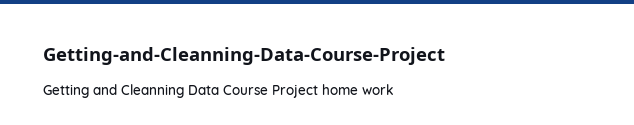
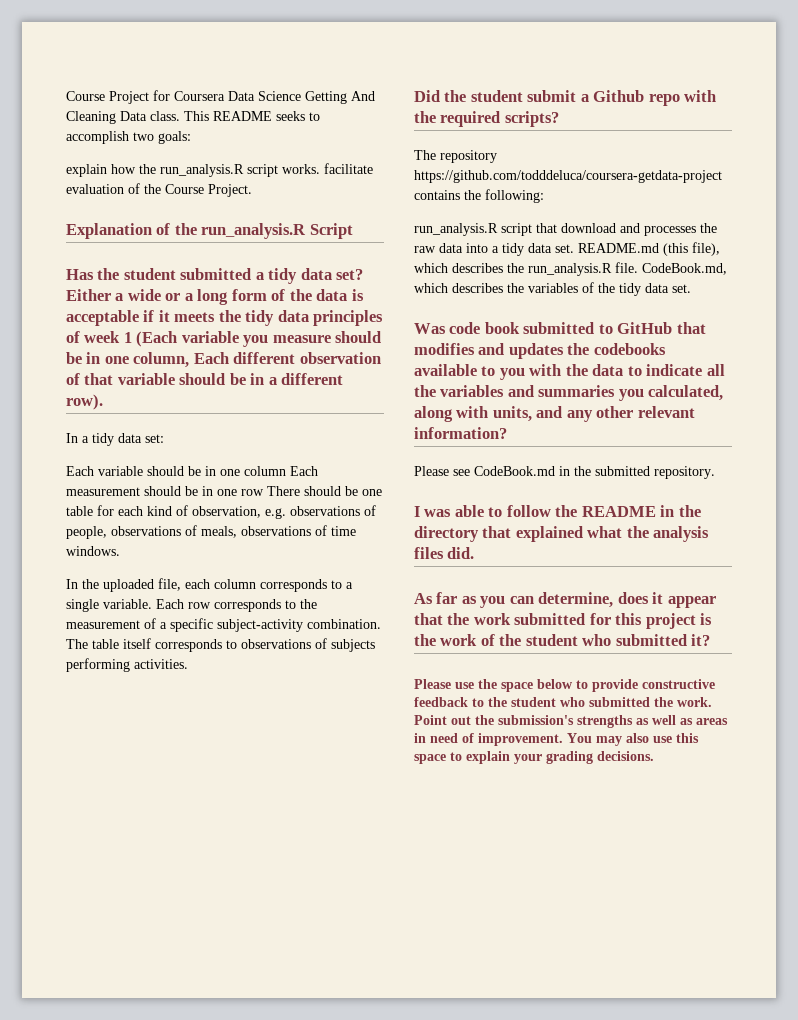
- Getting-and-Cleanning-Data-Course-Project
- Getting and Cleanning Data Course Project home work
+ Course Project for Coursera Data Science Getting And Cleaning Data class. This README seeks to accomplish two goals:
+ explain how the run_analysis.R script works. facilitate evaluation of the Course Project.
+ Explanation of the run_analysis.R Script
+ Has the student submitted a tidy data set? Either a wide or a long form of the data is acceptable if it meets the tidy data principles of week 1 (Each variable you measure should be in one column, Each different observation of that variable should be in a different row).
+ In a tidy data set:
+ Each variable should be in one column Each measurement should be in one row There should be one table for each kind of observation, e.g. observations of people, observations of meals, observations of time windows.
+ In the uploaded file, each column corresponds to a single variable. Each row corresponds to the measurement of a specific subject-activity combination. The table itself corresponds to observations of subjects performing activities.
+ Did the student submit a Github repo with the required scripts?
+ The repository https://github.com/todddeluca/coursera-getdata-project contains the following:
+ run_analysis.R script that download and processes the raw data into a tidy data set. README.md (this file), which describes the run_analysis.R file. CodeBook.md, which describes the variables of the tidy data set.
+ Was code book submitted to GitHub that modifies and updates the codebooks available to you with the data to indicate all the variables and summaries you calculated, along with units, and any other relevant information?
+ Please see CodeBook.md in the submitted repository.
+ I was able to follow the README in the directory that explained what the analysis files did.
+ As far as you can determine, does it appear that the work submitted for this project is the work of the student who submitted it?
+ Please use the space below to provide constructive feedback to the student who submitted the work. Point out the submission's strengths as well as areas in need of improvement. You may also use this space to explain your grading decisions.

